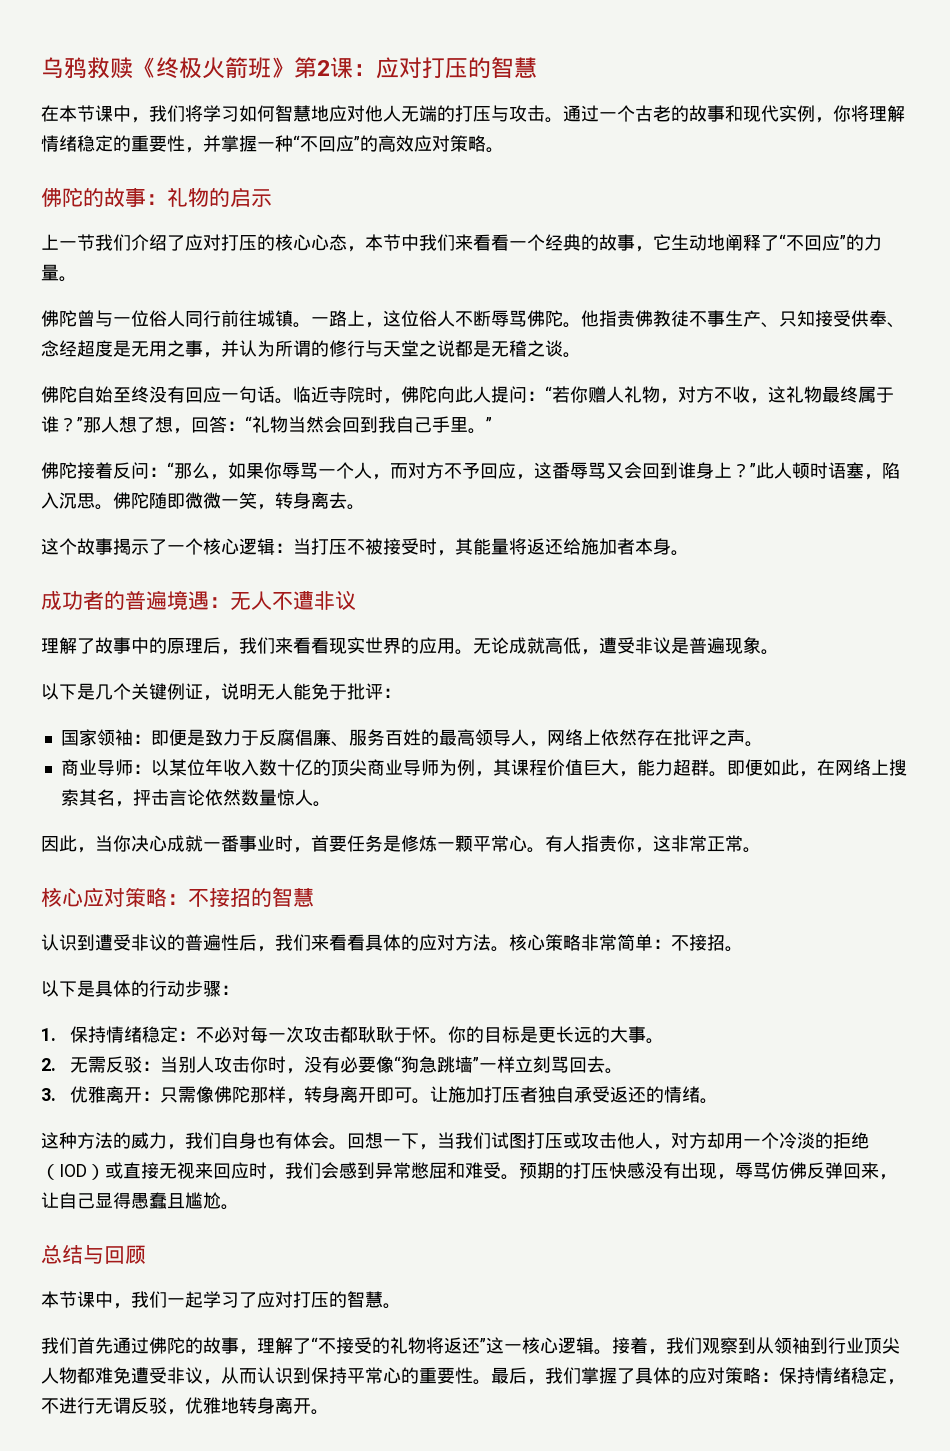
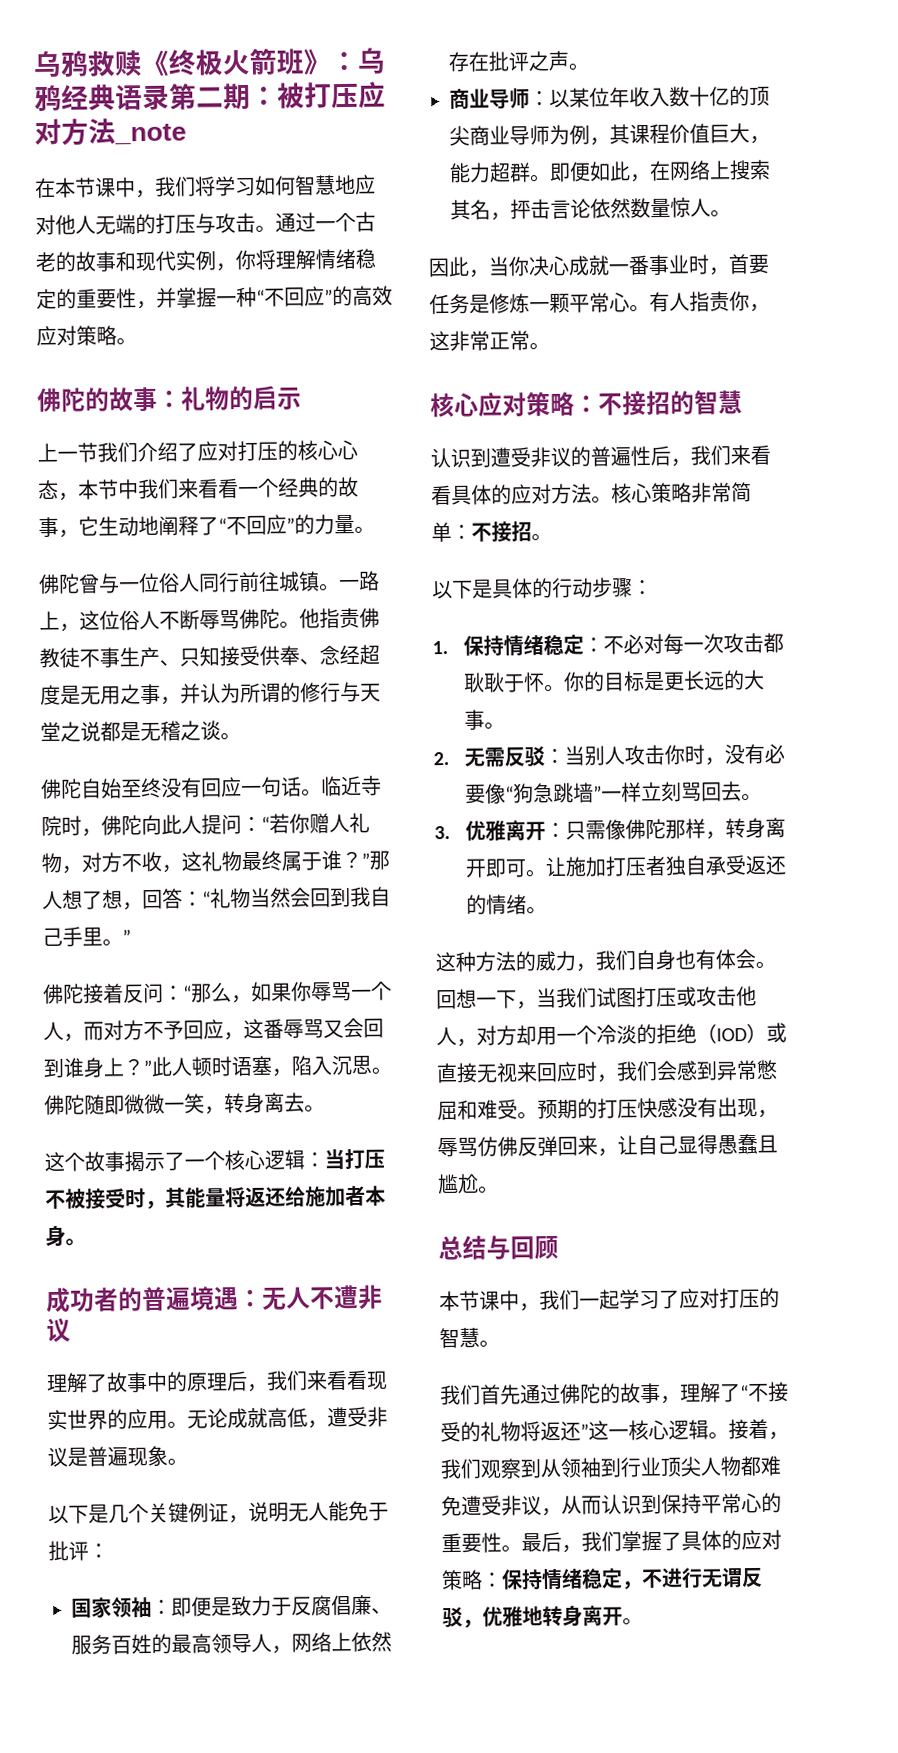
- 乌鸦救赎《终极火箭班》第2课：应对打压的智慧
+ 乌鸦救赎《终极火箭班》：乌鸦经典语录第二期：被打压应对方法_note

